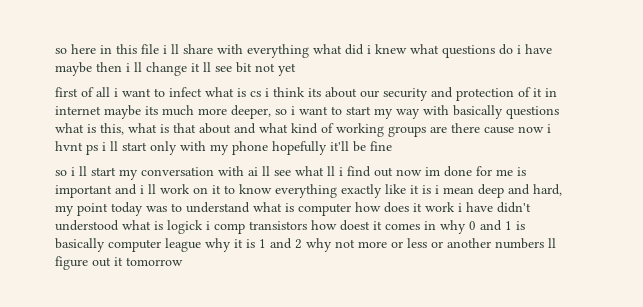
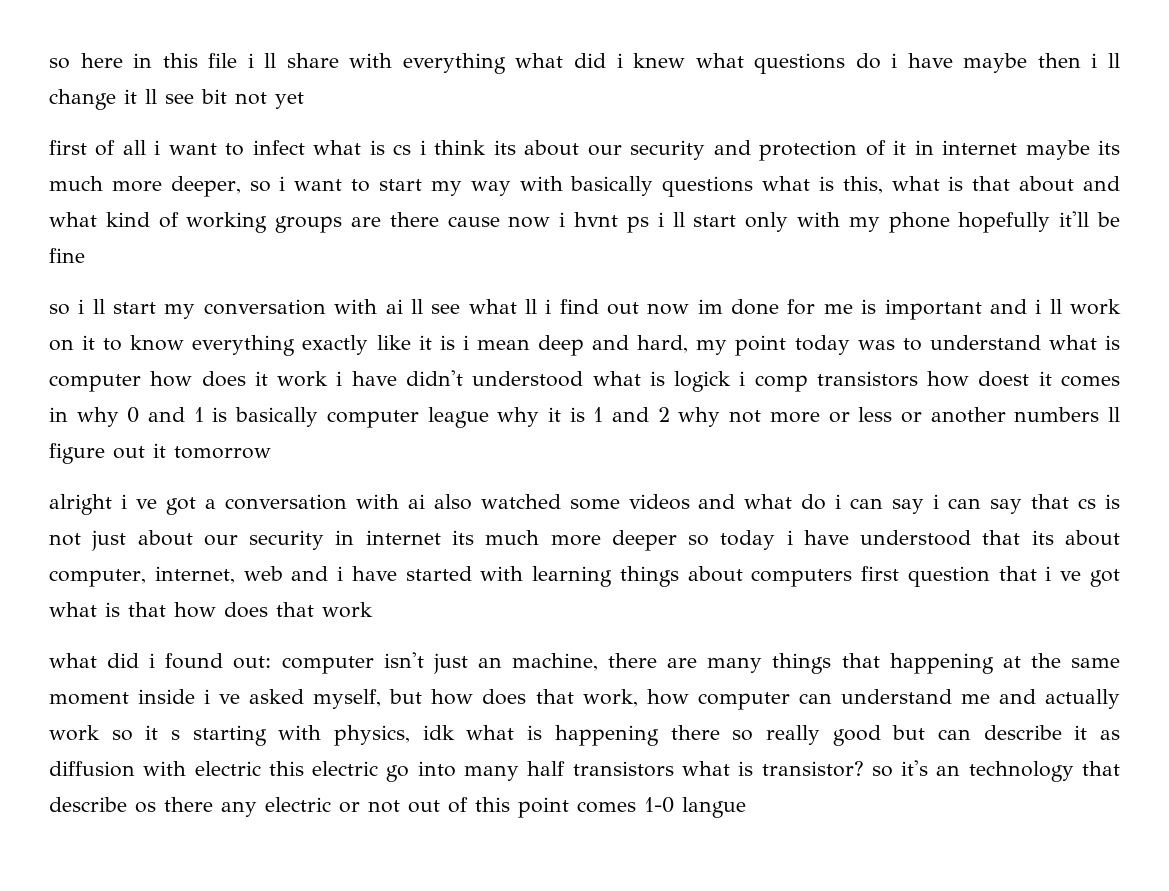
+ alright i ve got a conversation with ai also watched some videos and what do i can say i can say that cs is not just about our security in internet its much more deeper so today i have understood that its about computer, internet, web and i have started with learning things about computers first question that i ve got what is that how does that work
+ what did i found out: computer isn't just an machine, there are many things that happening at the same moment inside i ve asked myself, but how does that work, how computer can understand me and actually work so it s starting with physics, idk what is happening there so really good but can describe it as diffusion with electric this electric go into many half transistors what is transistor? so it's an technology that describe os there any electric or not out of this point comes 1-0 langue

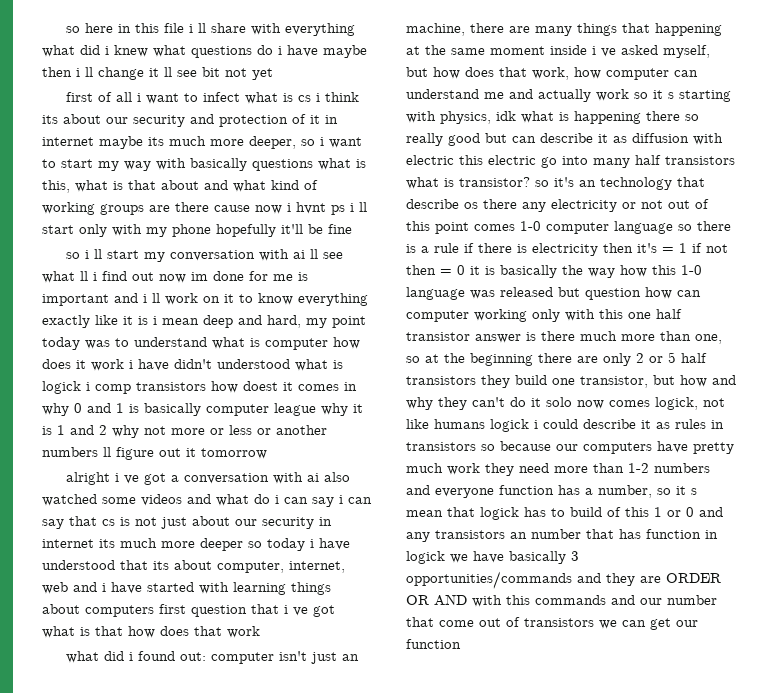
- computer isn't just an machine, there are many things that happening at the same moment inside i ve asked myself, but how does that work, how computer can understand me and actually work so it s starting with physics, idk what is happening there so really good but can describe it as diffusion with electric this electric go into many half transistors what is transistor? so it's an technology that describe os there any electric or not out of this point comes 1-0 langue
+ computer isn't just an machine, there are many things that happening at the same moment inside i ve asked myself, but how does that work, how computer can understand me and actually work so it s starting with physics, idk what is happening there so really good but can describe it as diffusion with electric this electric go into many half transistors what is transistor? so it's an technology that describe os there any electricity or not out of this point comes 1-0 computer language so there is a rule if there is electricity then it's = 1 if not then = 0 it is basically the way how this 1-0 language was released but question how can computer working only with this one half transistor answer is there much more than one, so at the beginning there are only 2 or 5 half transistors they build one transistor, but how and why they can't do it solo now comes logick, not like humans logick i could describe it as rules in transistors so because our computers have pretty much work they need more than 1-2 numbers and everyone function has a number, so it s mean that logick has to build of this 1 or 0 and any transistors an number that has function in logick we have basically 3 opportunities/commands and they are ORDER OR AND with this commands and our number that come out of transistors we can get our function

